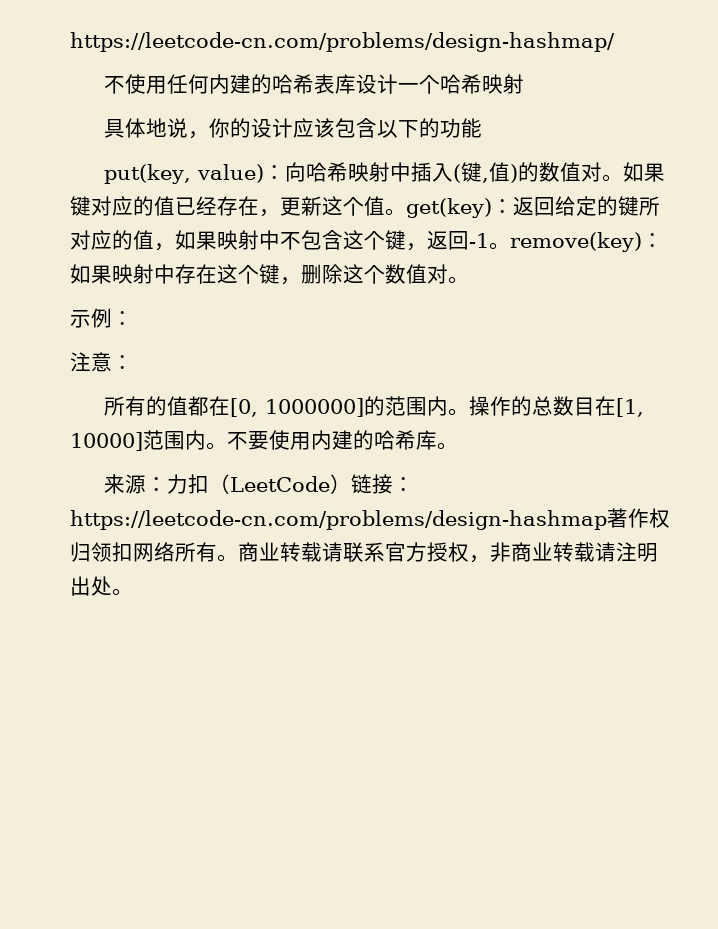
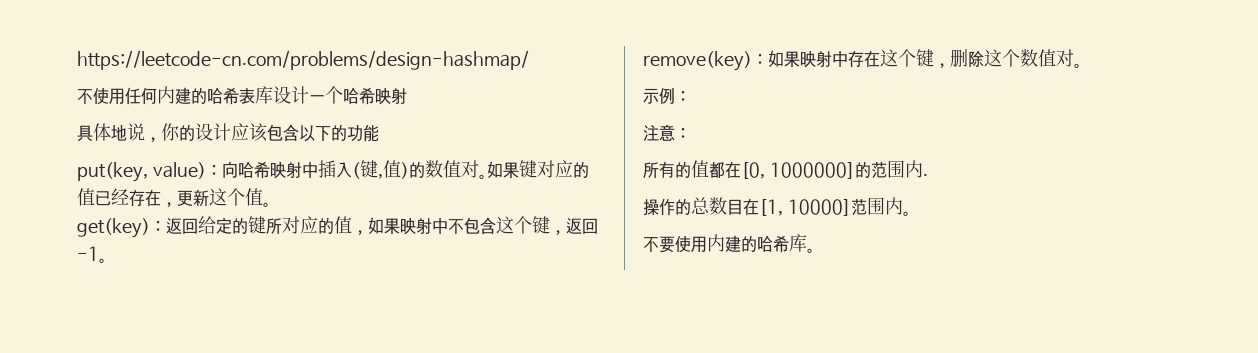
- 如果键对应的值已经存在，更新这个值。get(key)：返回给定的键所对应的值，如果映射中不包含这个键，返回-1。remove(key)：如果映射中存在这个键，删除这个数值对。
+ 如果键对应的值已经存在，更新这个值。
+ get(key)：返回给定的键所对应的值，如果映射中不包含这个键，返回-1。
+ remove(key)：如果映射中存在这个键，删除这个数值对。
- 所有的值都在[0, 1000000]的范围内。操作的总数目在[1, 10000]范围内。不要使用内建的哈希库。
+ 所有的值都在[0, 1000000]的范围内.
+ 操作的总数目在[1, 10000]范围内。
+ 不要使用内建的哈希库。
- 来源：力扣（LeetCode）链接：https://leetcode-cn.com/problems/design-hashmap著作权归领扣网络所有。商业转载请联系官方授权，非商业转载请注明出处。

